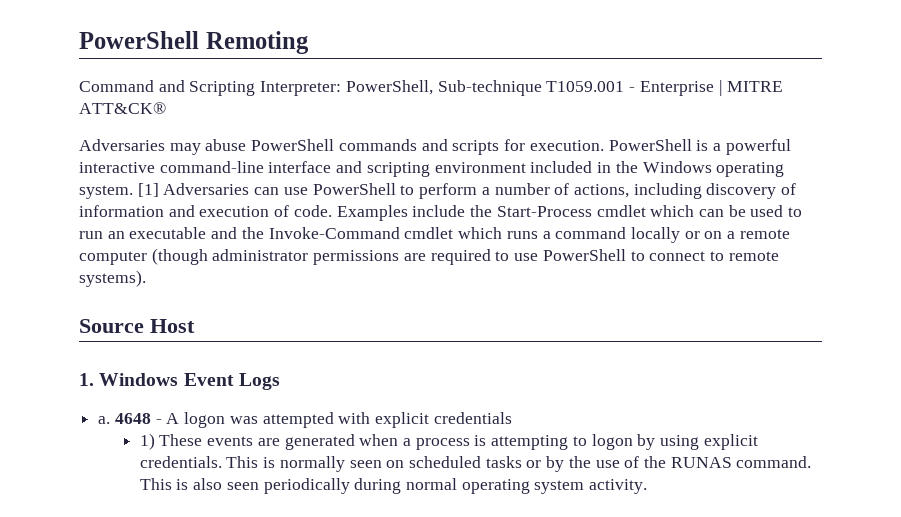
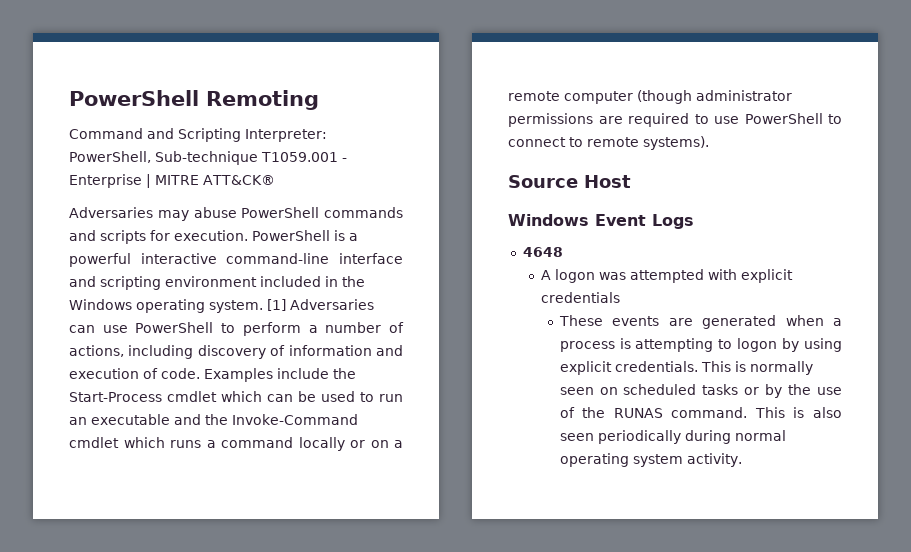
- 1. Windows Event Logs
+ Windows Event Logs
- a. 4648 - A logon was attempted with explicit credentials
+ 4648
+ A logon was attempted with explicit credentials
- 1) These events are generated when a process is attempting to logon by using explicit credentials.
+ These events are generated when a process is attempting to logon by using explicit credentials.

